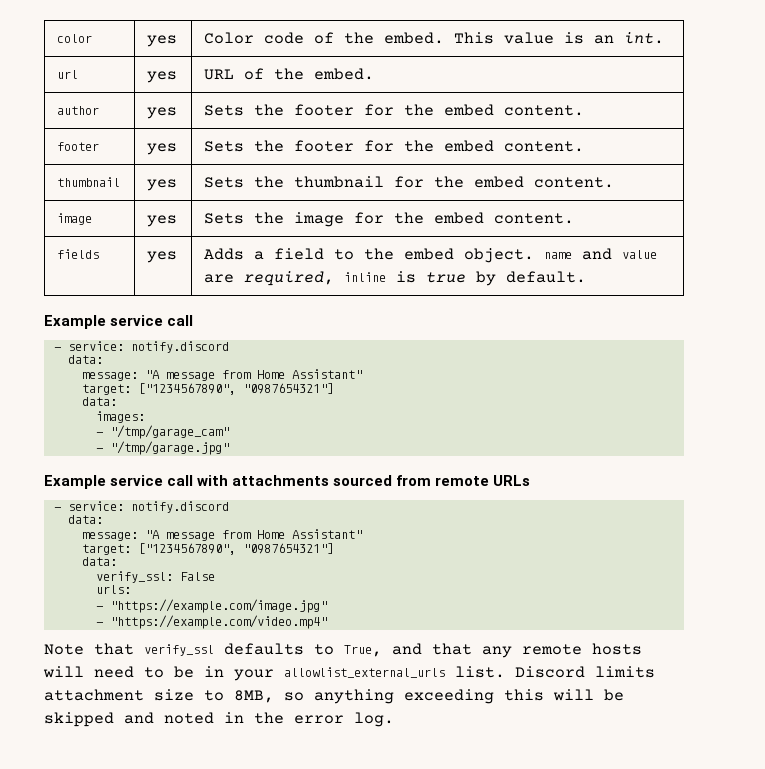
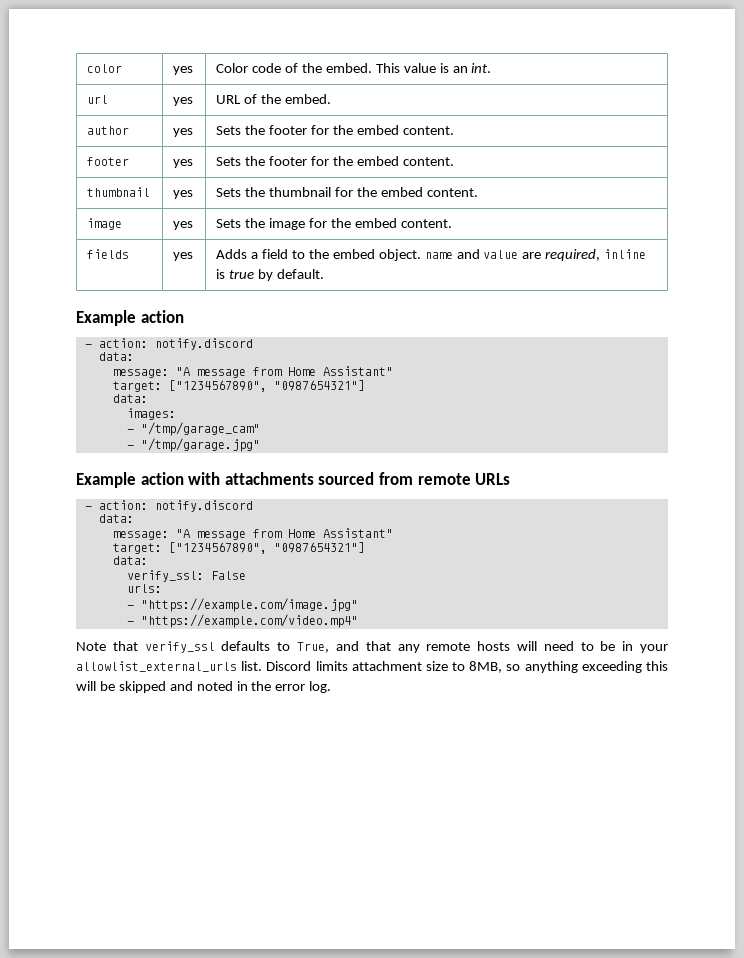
  fields | yes | Adds a field to the embed object. name and value are required, inline is true by default.
- Example service call
- - service: notify.discord
+ Example action
+ - action: notify.discord
- Example service call with attachments sourced from remote URLs
- - service: notify.discord
+ Example action with attachments sourced from remote URLs
+ - action: notify.discord

